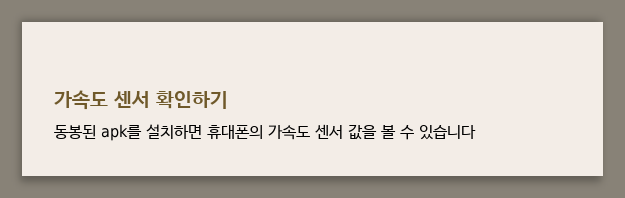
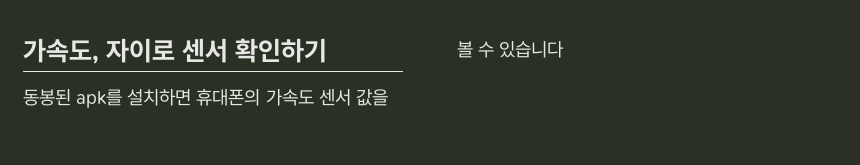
- 가속도 센서 확인하기
+ 가속도, 자이로 센서 확인하기

